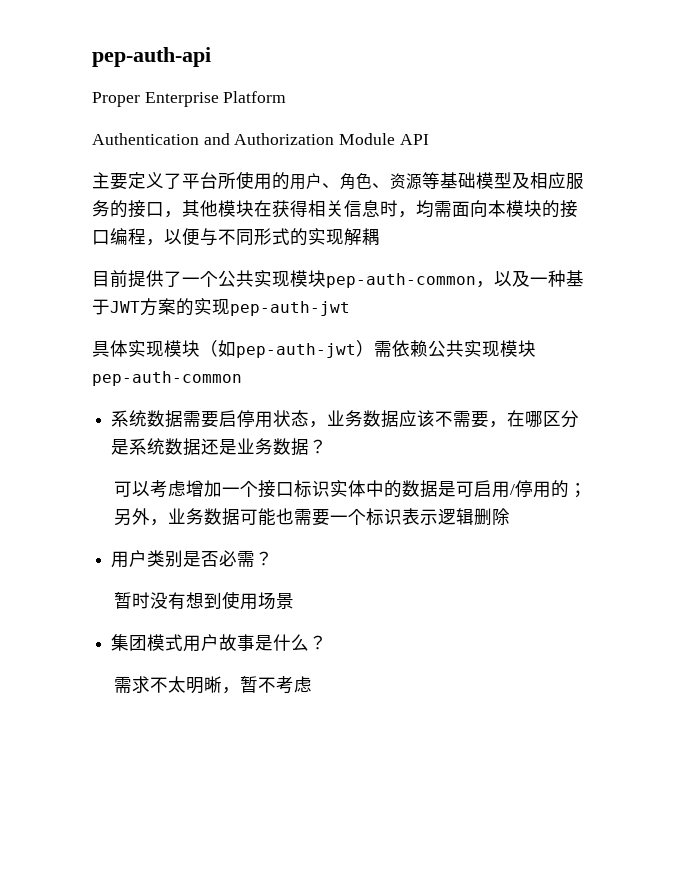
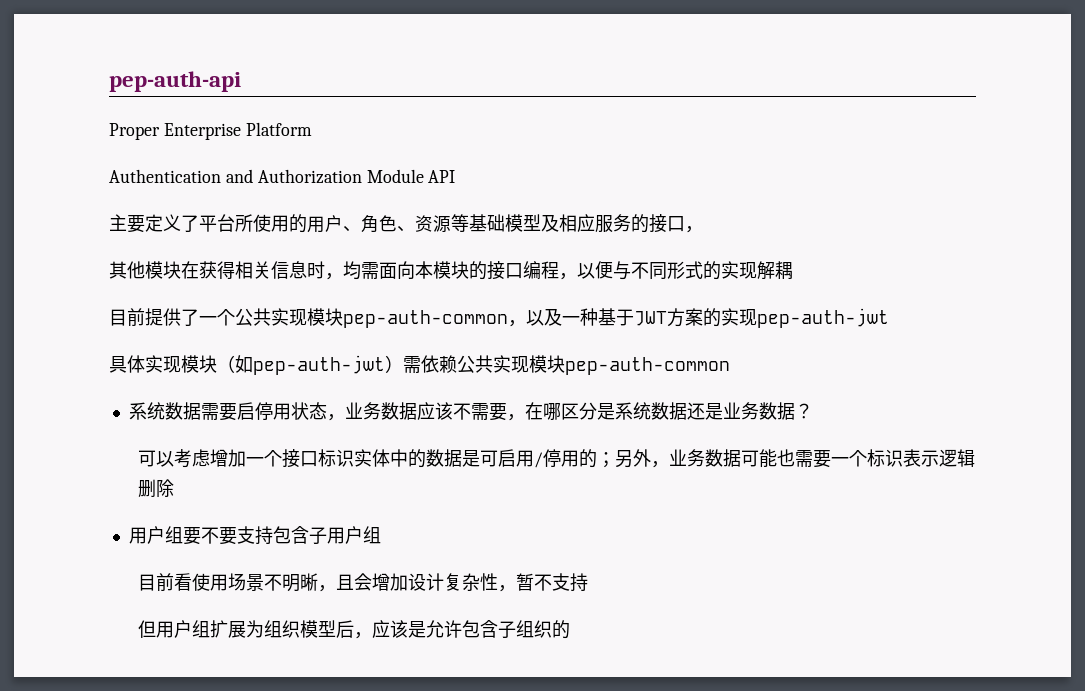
- 主要定义了平台所使用的用户、角色、资源等基础模型及相应服务的接口，其他模块在获得相关信息时，均需面向本模块的接口编程，以便与不同形式的实现解耦
+ 主要定义了平台所使用的用户、角色、资源等基础模型及相应服务的接口，
+ 其他模块在获得相关信息时，均需面向本模块的接口编程，以便与不同形式的实现解耦
- 用户类别是否必需？
- 暂时没有想到使用场景
- 集团模式用户故事是什么？
- 需求不太明晰，暂不考虑
+ 用户组要不要支持包含子用户组
+ 目前看使用场景不明晰，且会增加设计复杂性，暂不支持
+ 但用户组扩展为组织模型后，应该是允许包含子组织的

